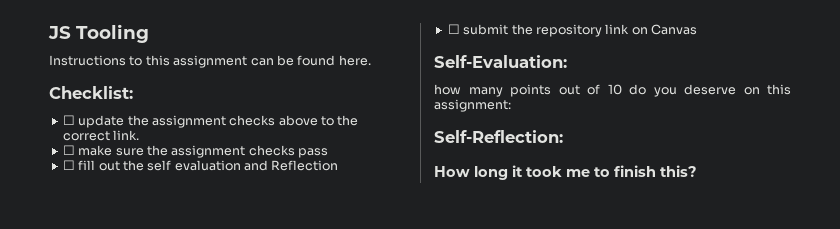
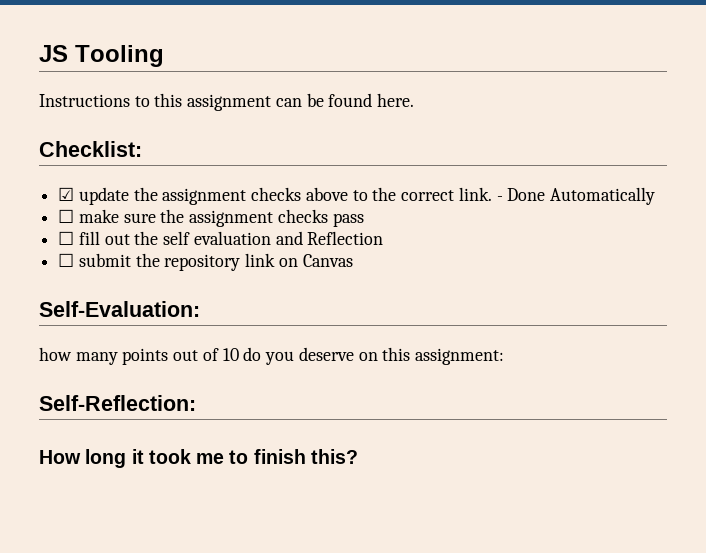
- ☐ update the assignment checks above to the correct link.
+ ☑ update the assignment checks above to the correct link. - Done Automatically

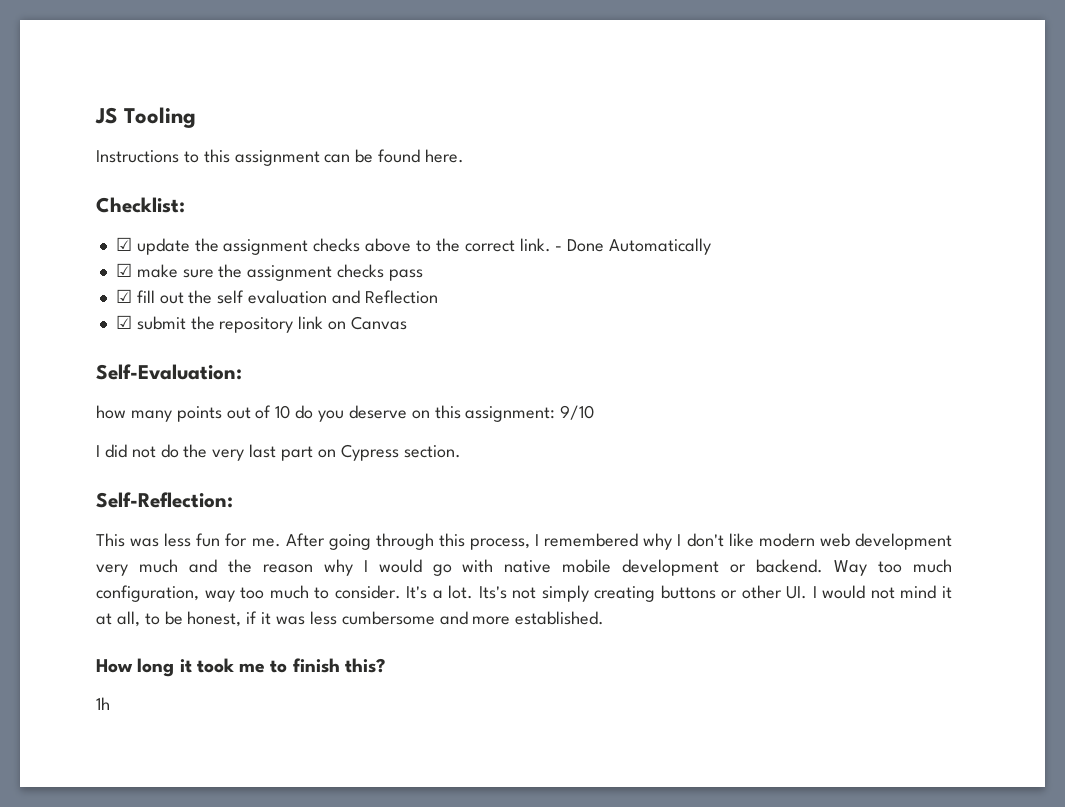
- ☐ make sure the assignment checks pass
+ ☑ make sure the assignment checks pass
- ☐ fill out the self evaluation and Reflection
+ ☑ fill out the self evaluation and Reflection
- ☐ submit the repository link on Canvas
+ ☑ submit the repository link on Canvas
- how many points out of 10 do you deserve on this assignment:
+ how many points out of 10 do you deserve on this assignment: 9/10
+ I did not do the very last part on Cypress section.
  Self-Reflection:
+ This was less fun for me. After going through this process, I remembered why I don't like modern web development very much and the reason why I would go with native mobile development or backend. Way too much configuration, way too much to consider. It's a lot. Its's not simply creating buttons or other UI. I would not mind it at all, to be honest, if it was less cumbersome and more established.
+ 1h

